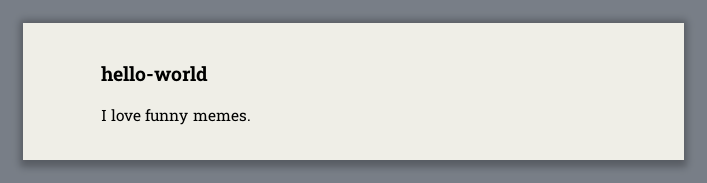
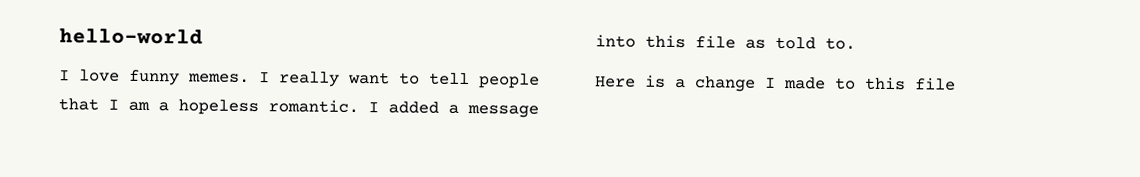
+ I really want to tell people that I am a hopeless romantic. I added a message into this file as told to.
+ Here is a change I made to this file

